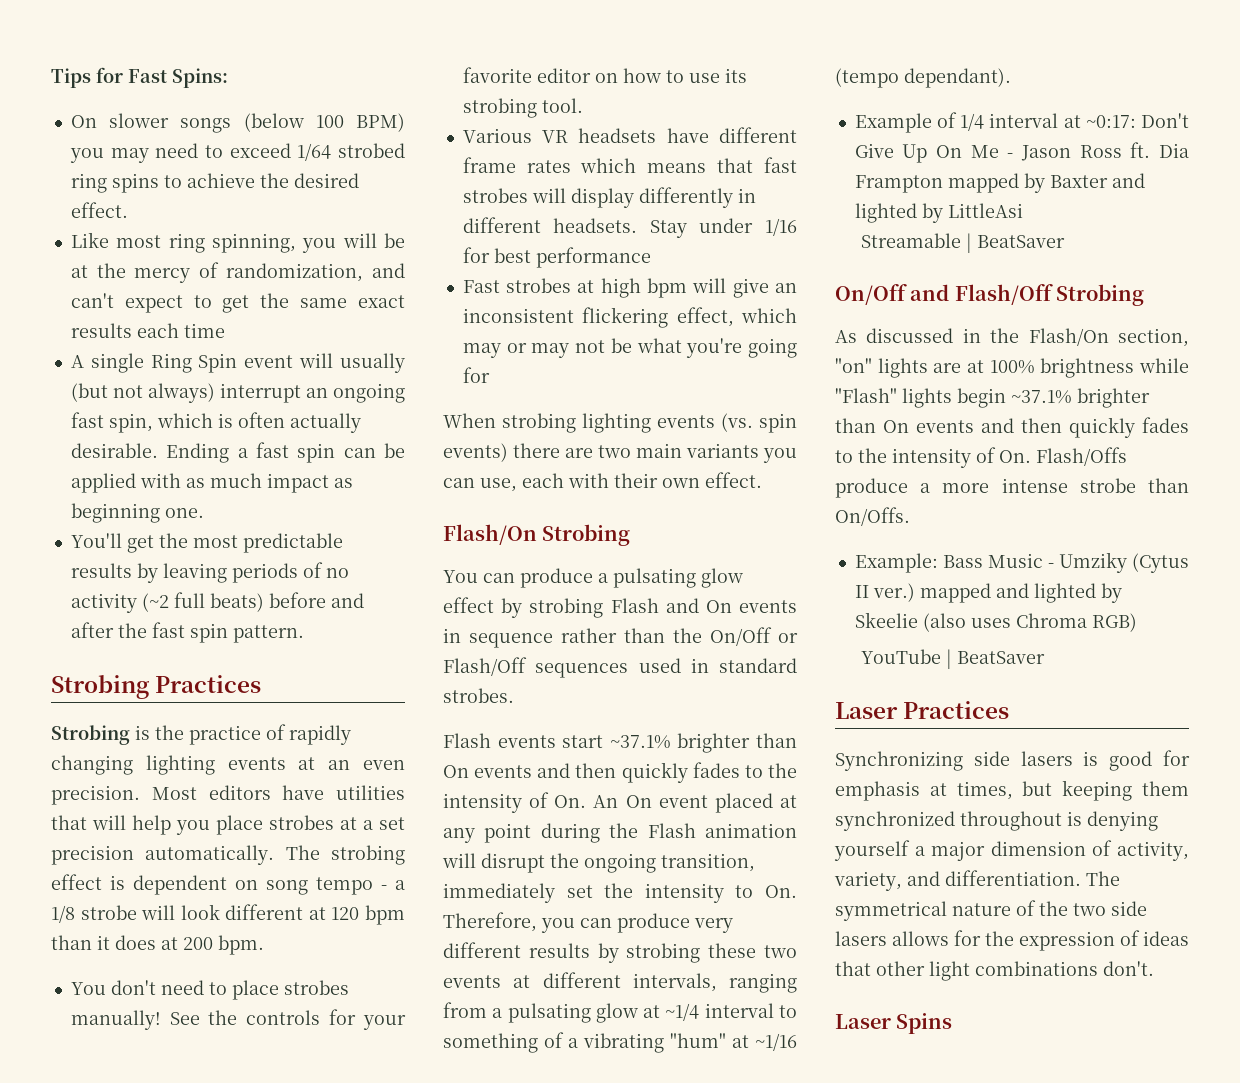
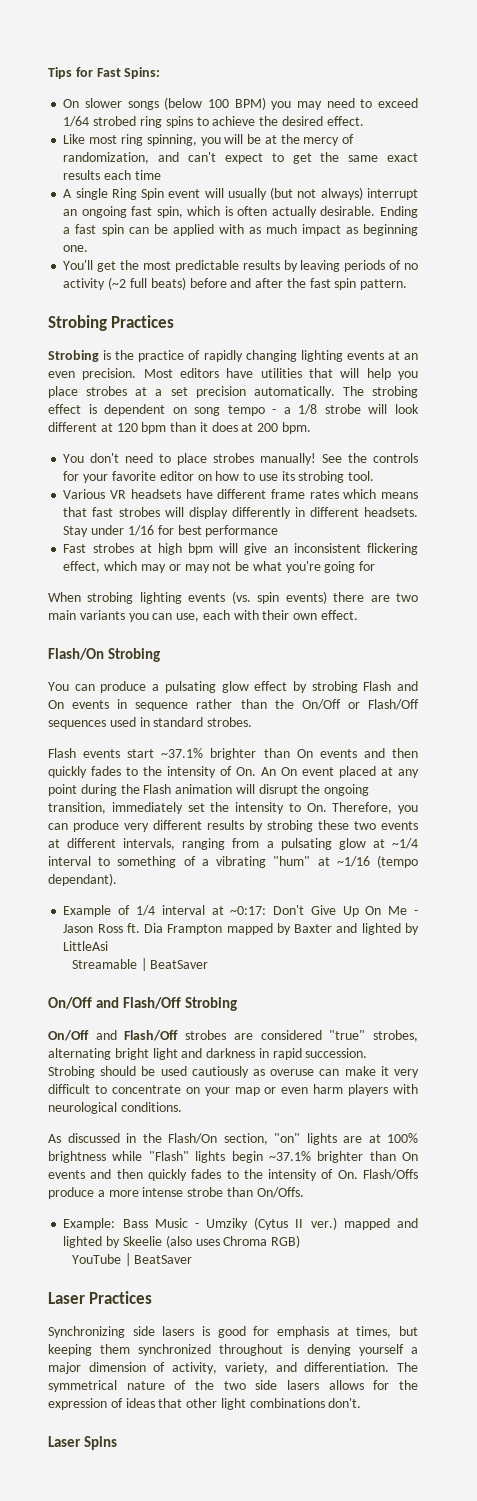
+ On/Off and Flash/Off strobes are considered "true" strobes, alternating bright light and darkness in rapid succession. Strobing should be used cautiously as overuse can make it very difficult to concentrate on your map or even harm players with neurological conditions.

